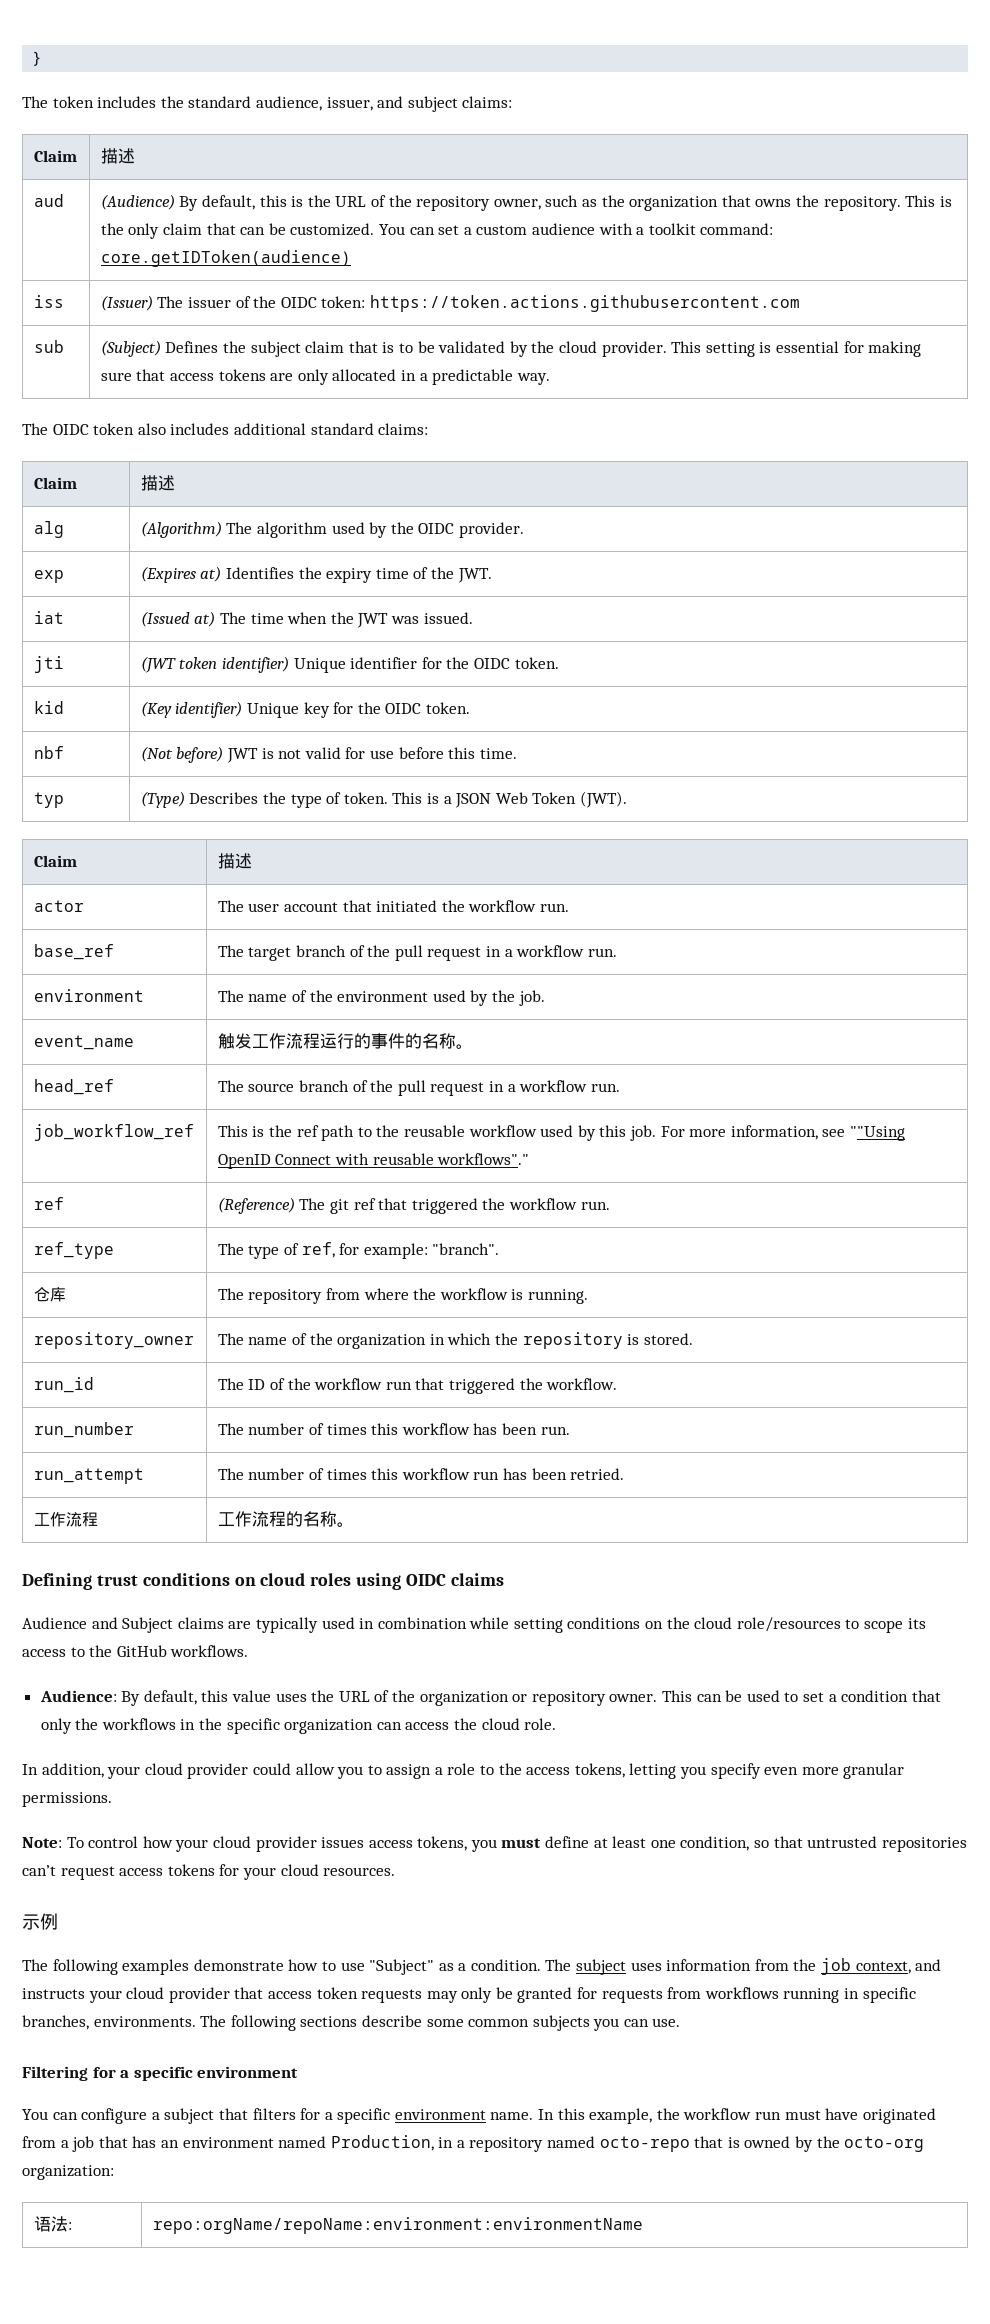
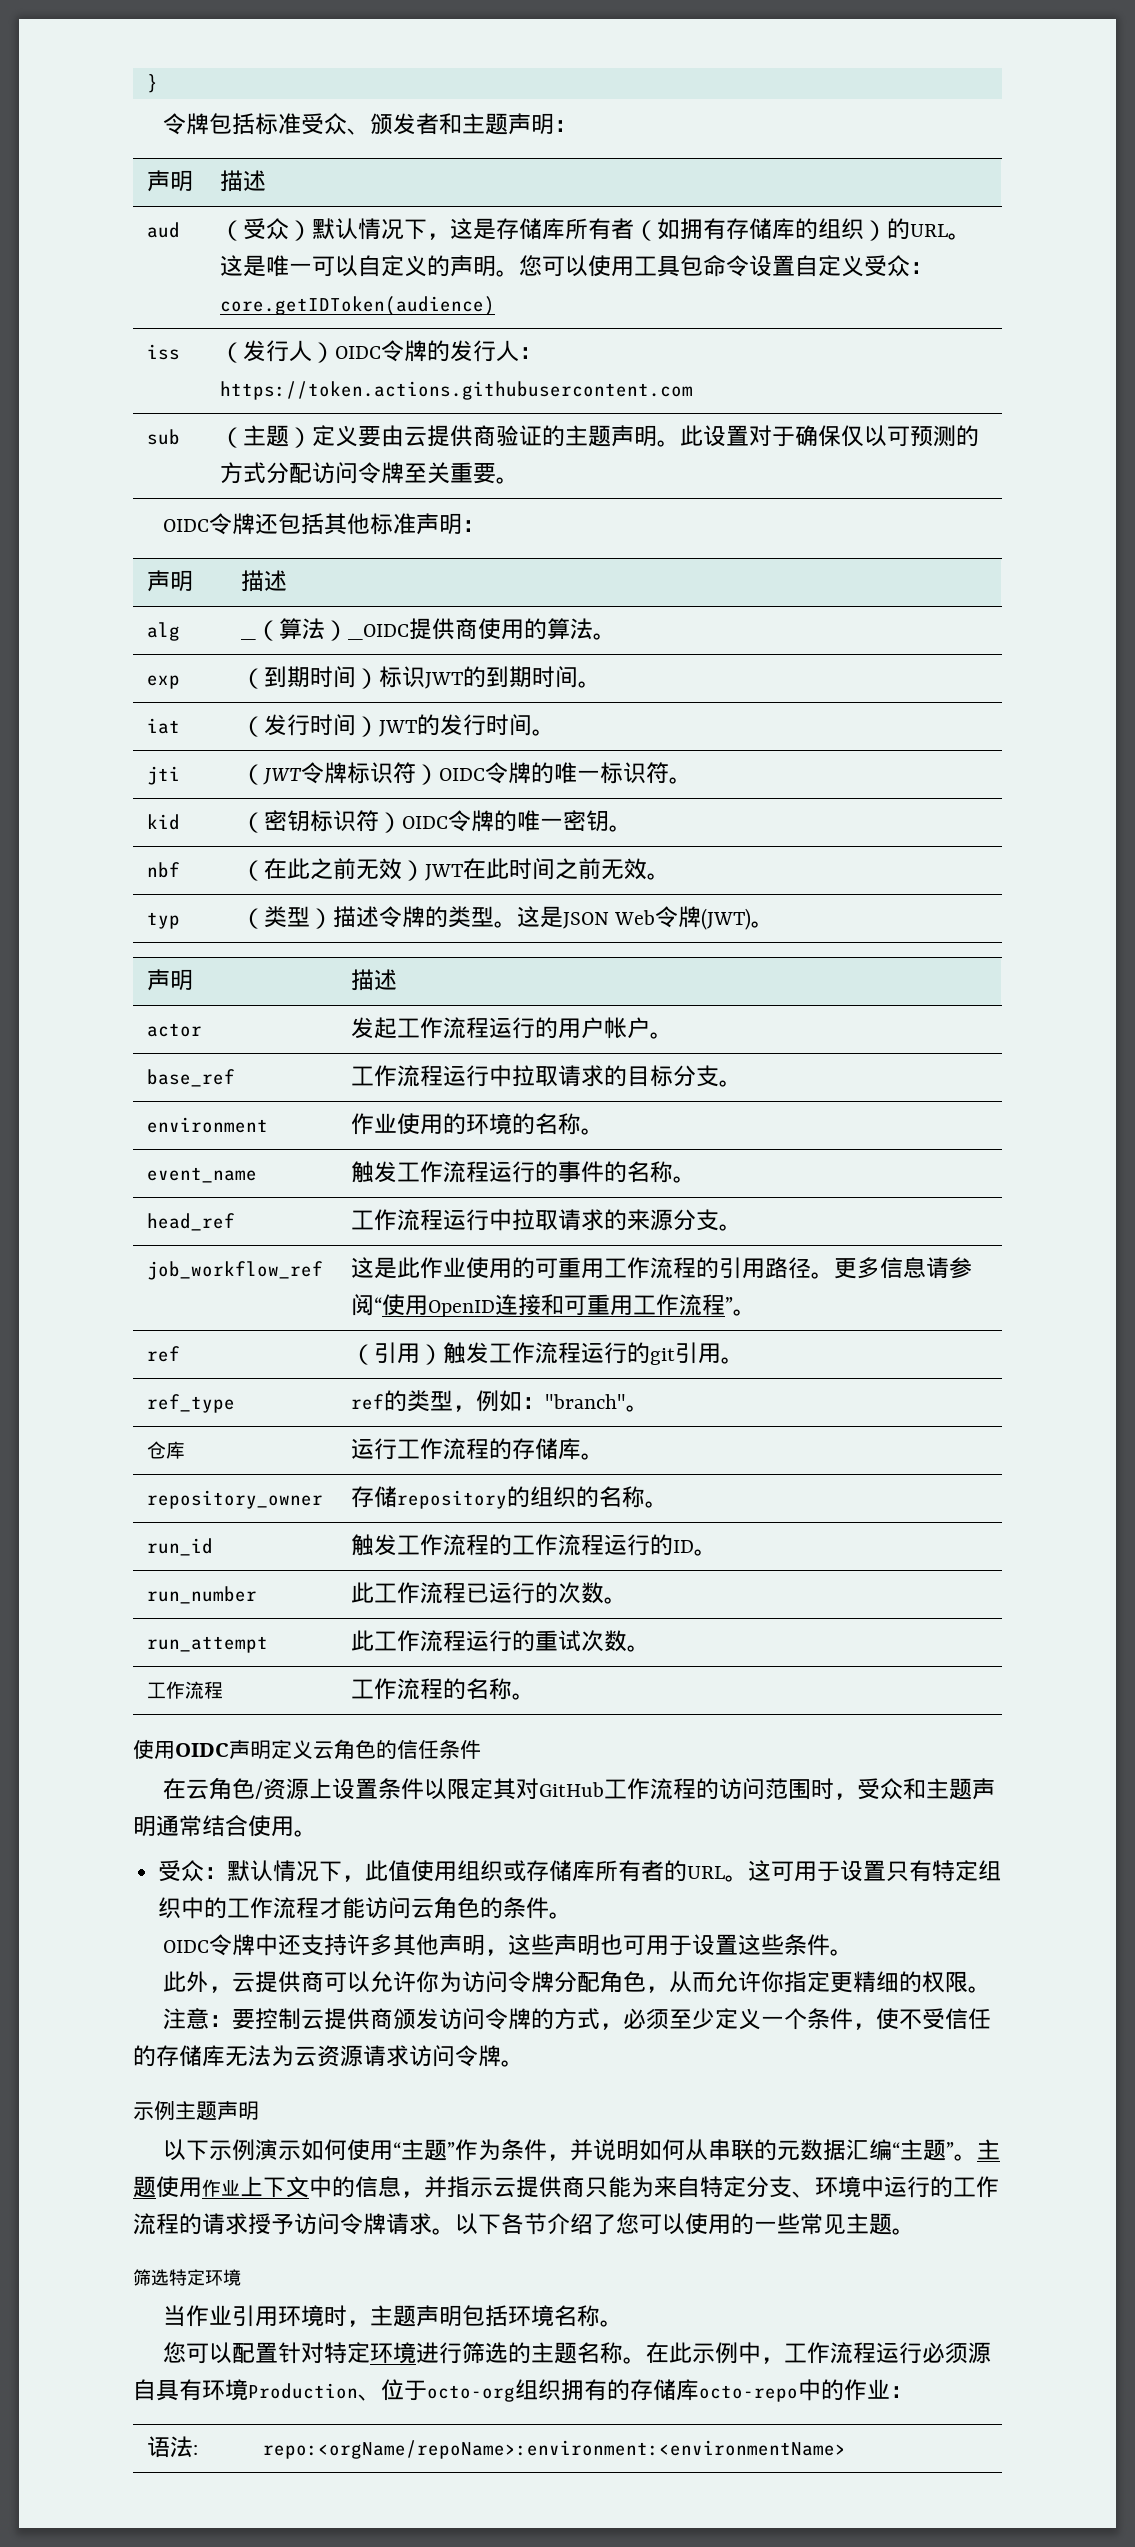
- The token includes the standard audience, issuer, and subject claims:
- Claim | 描述
- aud | (Audience) By default, this is the URL of the repository owner, such as the organization that owns the repository. This is the only claim that can be customized. You can set a custom audience with a toolkit command: core.getIDToken(audience)
- iss | (Issuer) The issuer of the OIDC token: https://token.actions.githubusercontent.com
- sub | (Subject) Defines the subject claim that is to be validated by the cloud provider. This setting is essential for making sure that access tokens are only allocated in a predictable way.
- The OIDC token also includes additional standard claims:
- Claim | 描述
- alg | (Algorithm) The algorithm used by the OIDC provider.
- exp | (Expires at) Identifies the expiry time of the JWT.
- iat | (Issued at) The time when the JWT was issued.
- jti | (JWT token identifier) Unique identifier for the OIDC token.
- kid | (Key identifier) Unique key for the OIDC token.
- nbf | (Not before) JWT is not valid for use before this time.
- typ | (Type) Describes the type of token. This is a JSON Web Token (JWT).
- Claim | 描述
- actor | The user account that initiated the workflow run.
- base_ref | The target branch of the pull request in a workflow run.
- environment | The name of the environment used by the job.
+ 令牌包括标准受众、颁发者和主题声明：
+ 声明 | 描述
+ aud | （受众）默认情况下，这是存储库所有者（如拥有存储库的组织）的URL。这是唯一可以自定义的声明。您可以使用工具包命令设置自定义受众：core.getIDToken(audience)
+ iss | （发行人）OIDC令牌的发行人：https://token.actions.githubusercontent.com
+ sub | （主题）定义要由云提供商验证的主题声明。此设置对于确保仅以可预测的方式分配访问令牌至关重要。
+ OIDC令牌还包括其他标准声明：
+ 声明 | 描述
+ alg | _（算法）_OIDC提供商使用的算法。
+ exp | （到期时间）标识JWT的到期时间。
+ iat | （发行时间）JWT的发行时间。
+ jti | （JWT令牌标识符）OIDC令牌的唯一标识符。
+ kid | （密钥标识符）OIDC令牌的唯一密钥。
+ nbf | （在此之前无效）JWT在此时间之前无效。
+ typ | （类型）描述令牌的类型。这是JSON Web令牌(JWT)。
+ 声明 | 描述
+ actor | 发起工作流程运行的用户帐户。
+ base_ref | 工作流程运行中拉取请求的目标分支。
+ environment | 作业使用的环境的名称。
- head_ref | The source branch of the pull request in a workflow run.
- job_workflow_ref | This is the ref path to the reusable workflow used by this job. For more information, see ""Using OpenID Connect with reusable workflows"."
- ref | (Reference) The git ref that triggered the workflow run.
- ref_type | The type of ref, for example: "branch".
- 仓库 | The repository from where the workflow is running.
- repository_owner | The name of the organization in which the repository is stored.
- run_id | The ID of the workflow run that triggered the workflow.
- run_number | The number of times this workflow has been run.
- run_attempt | The number of times this workflow run has been retried.
+ head_ref | 工作流程运行中拉取请求的来源分支。
+ job_workflow_ref | 这是此作业使用的可重用工作流程的引用路径。更多信息请参阅“使用OpenID连接和可重用工作流程”。
+ ref | （引用）触发工作流程运行的git引用。
+ ref_type | ref的类型，例如："branch"。
+ 仓库 | 运行工作流程的存储库。
+ repository_owner | 存储repository的组织的名称。
+ run_id | 触发工作流程的工作流程运行的ID。
+ run_number | 此工作流程已运行的次数。
+ run_attempt | 此工作流程运行的重试次数。
- Defining trust conditions on cloud roles using OIDC claims
- Audience and Subject claims are typically used in combination while setting conditions on the cloud role/resources to scope its access to the GitHub workflows.
- Audience: By default, this value uses the URL of the organization or repository owner. This can be used to set a condition that only the workflows in the specific organization can access the cloud role.
- In addition, your cloud provider could allow you to assign a role to the access tokens, letting you specify even more granular permissions.
- Note: To control how your cloud provider issues access tokens, you must define at least one condition, so that untrusted repositories can’t request access tokens for your cloud resources.
- 示例
- The following examples demonstrate how to use "Subject" as a condition. The subject uses information from the job context, and instructs your cloud provider that access token requests may only be granted for requests from workflows running in specific branches, environments. The following sections describe some common subjects you can use.
- Filtering for a specific environment
- You can configure a subject that filters for a specific environment name. In this example, the workflow run must have originated from a job that has an environment named Production, in a repository named octo-repo that is owned by the octo-org organization:
+ 使用OIDC声明定义云角色的信任条件
+ 在云角色/资源上设置条件以限定其对GitHub工作流程的访问范围时，受众和主题声明通常结合使用。
+ 受众：默认情况下，此值使用组织或存储库所有者的URL。这可用于设置只有特定组织中的工作流程才能访问云角色的条件。
+ OIDC令牌中还支持许多其他声明，这些声明也可用于设置这些条件。
+ 此外，云提供商可以允许你为访问令牌分配角色，从而允许你指定更精细的权限。
+ 注意：要控制云提供商颁发访问令牌的方式，必须至少定义一个条件，使不受信任的存储库无法为云资源请求访问令牌。
+ 示例主题声明
+ 以下示例演示如何使用“主题”作为条件，并说明如何从串联的元数据汇编“主题”。主题使用作业上下文中的信息，并指示云提供商只能为来自特定分支、环境中运行的工作流程的请求授予访问令牌请求。以下各节介绍了您可以使用的一些常见主题。
+ 筛选特定环境
+ 当作业引用环境时，主题声明包括环境名称。
+ 您可以配置针对特定环境进行筛选的主题名称。在此示例中，工作流程运行必须源自具有环境Production、位于octo-org组织拥有的存储库octo-repo中的作业：
- 语法: | repo:orgName/repoName:environment:environmentName
+ 语法: | repo:<orgName/repoName>:environment:<environmentName>

